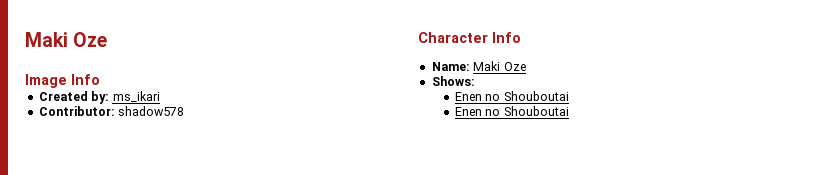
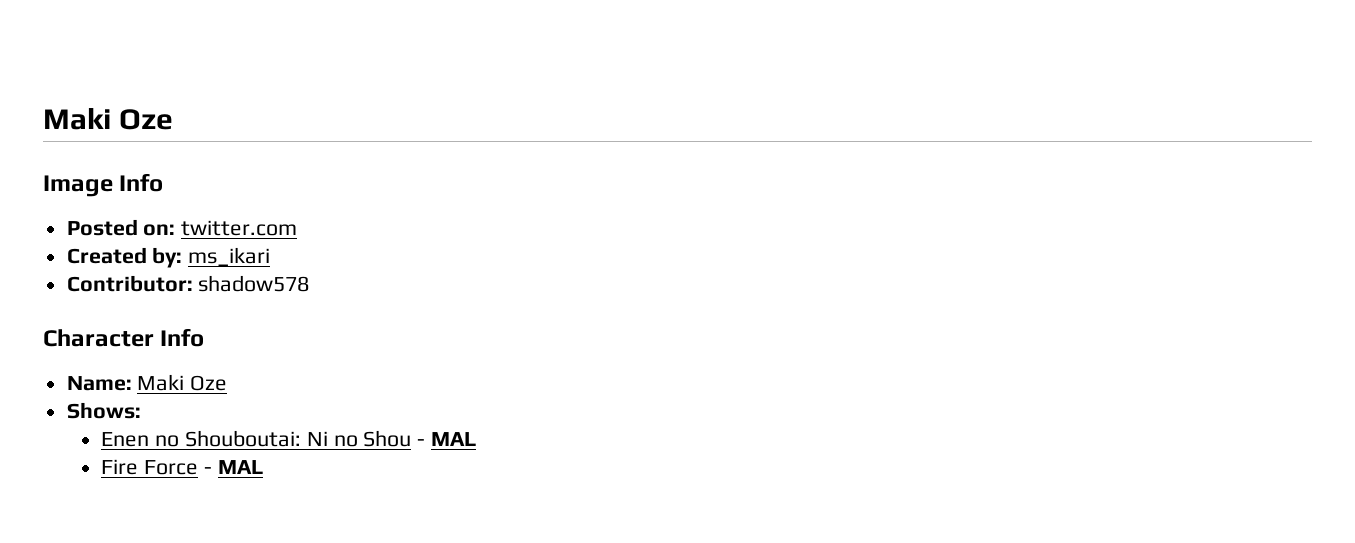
+ Posted on: twitter.com
  Shows:
- Enen no Shouboutai
- Enen no Shouboutai
+ Enen no Shouboutai: Ni no Shou - MAL
+ Fire Force - MAL

